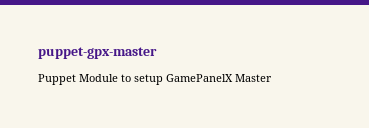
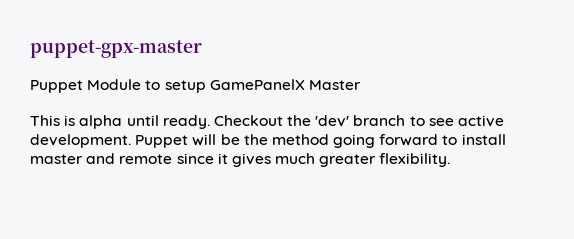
+ This is alpha until ready. Checkout the 'dev' branch to see active development. Puppet will be the method going forward to install master and remote since it gives much greater flexibility.

